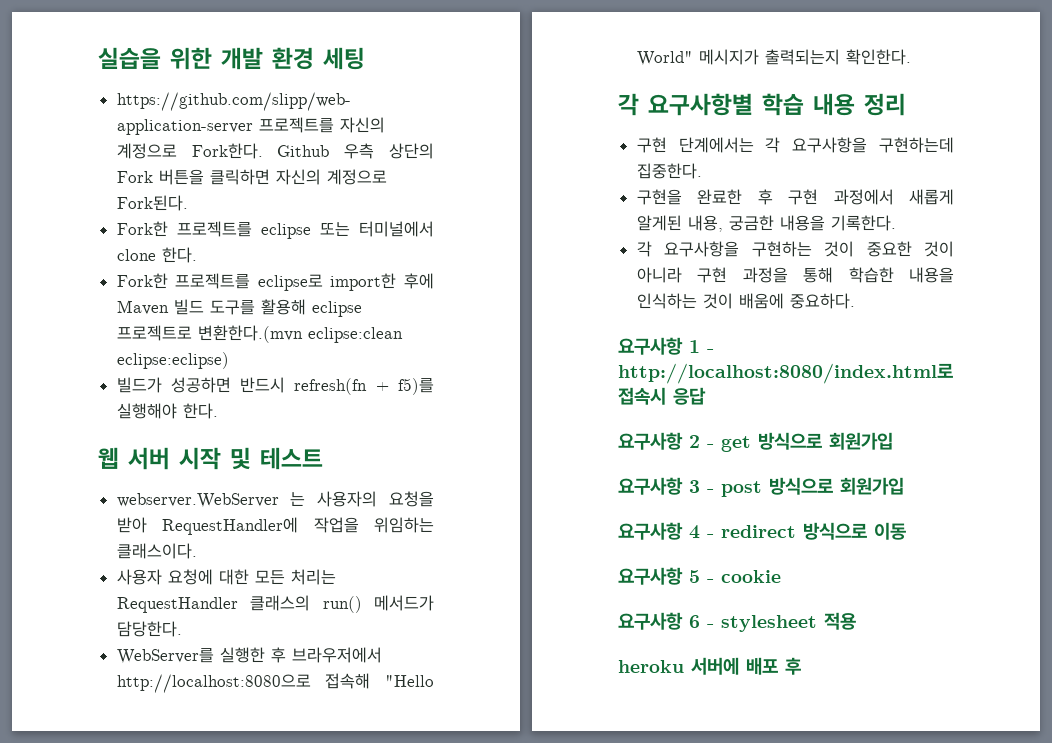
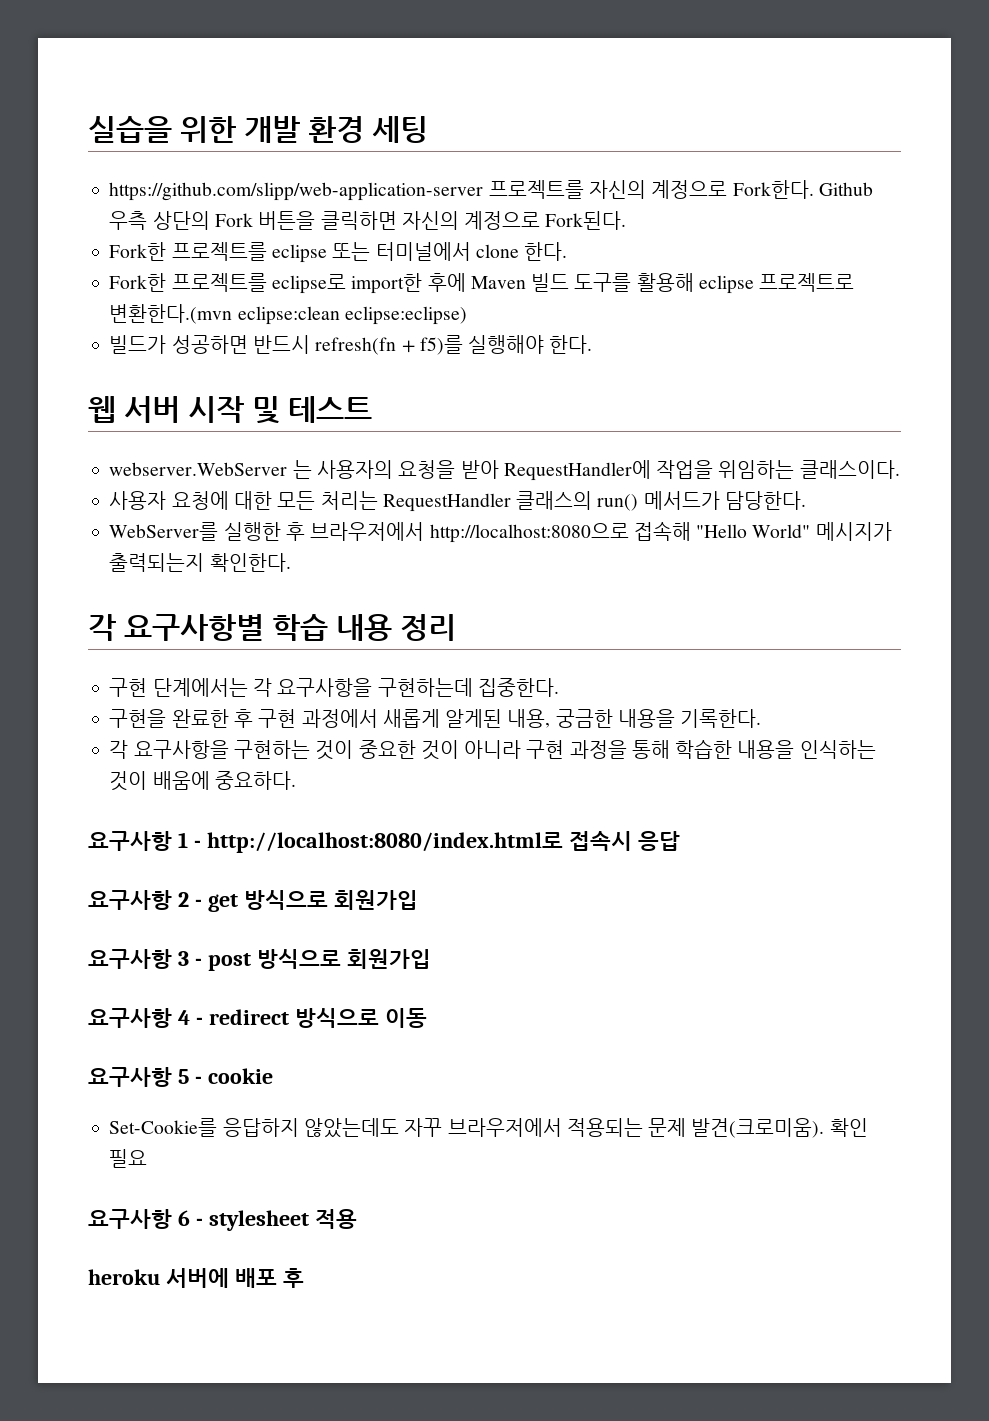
+ Set-Cookie를 응답하지 않았는데도 자꾸 브라우저에서 적용되는 문제 발견(크로미움). 확인 필요

